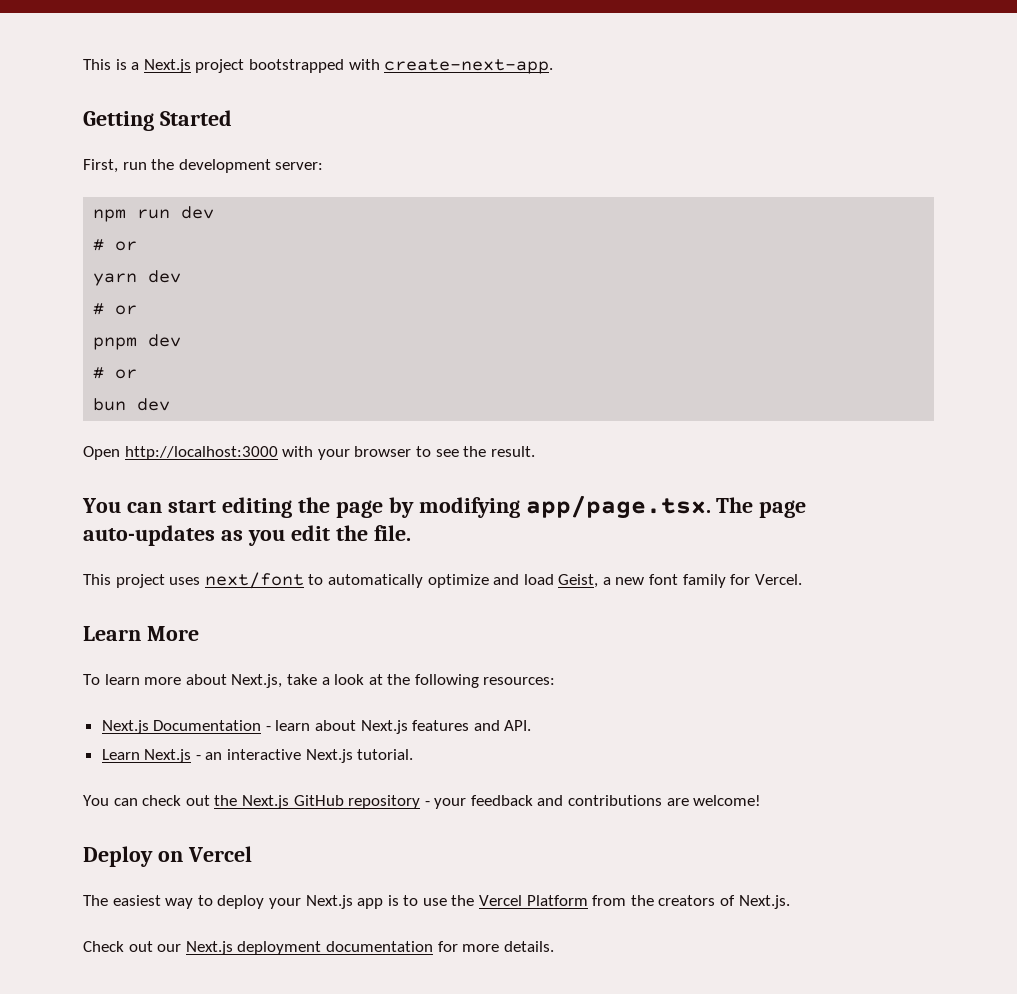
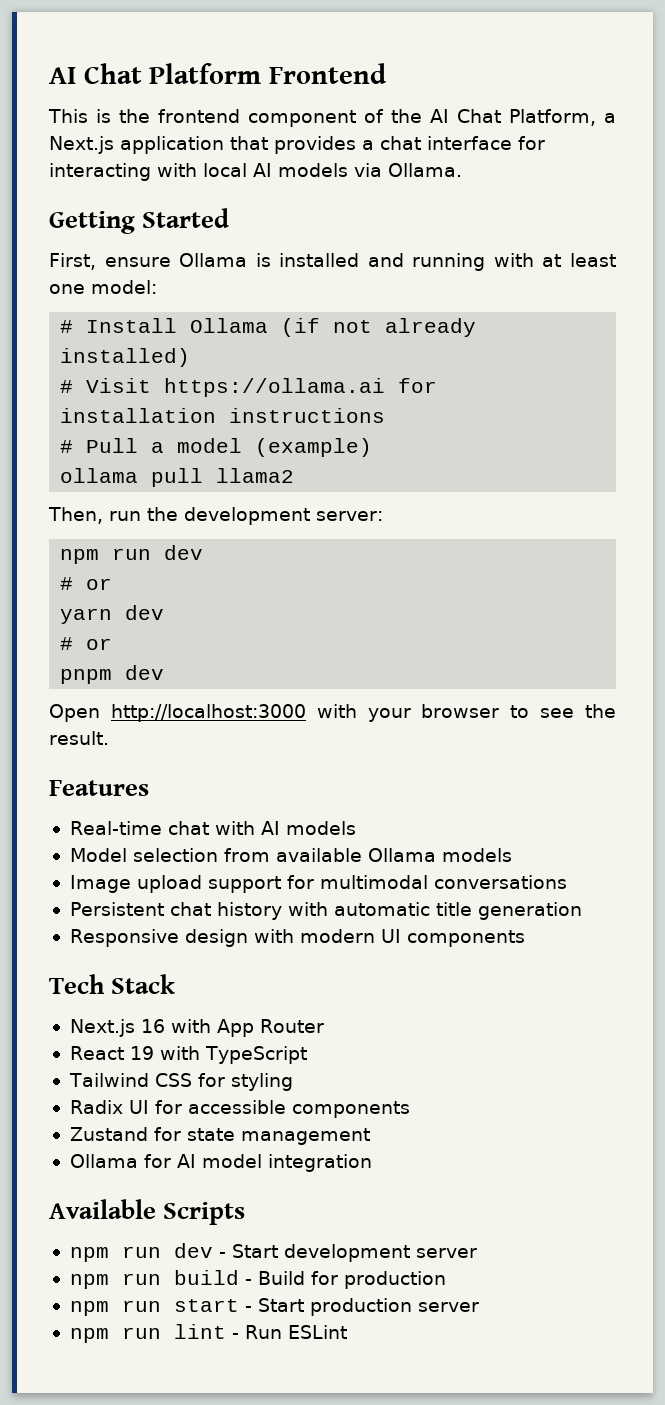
- This is a Next.js project bootstrapped with create-next-app.
+ AI Chat Platform Frontend
+ This is the frontend component of the AI Chat Platform, a Next.js application that provides a chat interface for interacting with local AI models via Ollama.
  Getting Started
- First, run the development server:
+ First, ensure Ollama is installed and running with at least one model:
+ # Install Ollama (if not already installed)
+ # Visit https://ollama.ai for installation instructions
+ # Pull a model (example)
+ ollama pull llama2
+ Then, run the development server:
  pnpm dev
- # or
- bun dev
- You can start editing the page by modifying app/page.tsx. The page auto-updates as you edit the file.
- This project uses next/font to automatically optimize and load Geist, a new font family for Vercel.
- Learn More
- To learn more about Next.js, take a look at the following resources:
- Next.js Documentation - learn about Next.js features and API.
- Learn Next.js - an interactive Next.js tutorial.
- You can check out the Next.js GitHub repository - your feedback and contributions are welcome!
- Deploy on Vercel
- The easiest way to deploy your Next.js app is to use the Vercel Platform from the creators of Next.js.
- Check out our Next.js deployment documentation for more details.
+ Features
+ Real-time chat with AI models
+ Model selection from available Ollama models
+ Image upload support for multimodal conversations
+ Persistent chat history with automatic title generation
+ Responsive design with modern UI components
+ Tech Stack
+ Next.js 16 with App Router
+ React 19 with TypeScript
+ Tailwind CSS for styling
+ Radix UI for accessible components
+ Zustand for state management
+ Ollama for AI model integration
+ Available Scripts
+ npm run dev - Start development server
+ npm run build - Build for production
+ npm run start - Start production server
+ npm run lint - Run ESLint

